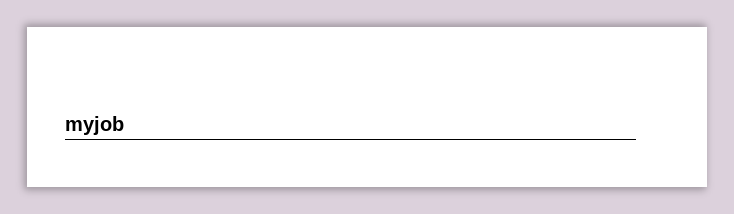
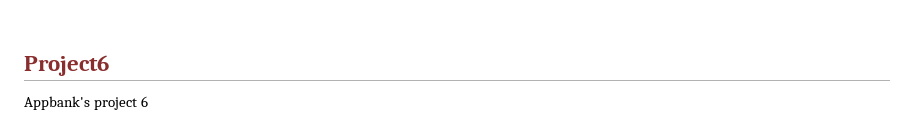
- myjob
+ Project6
+ Appbank's project 6

